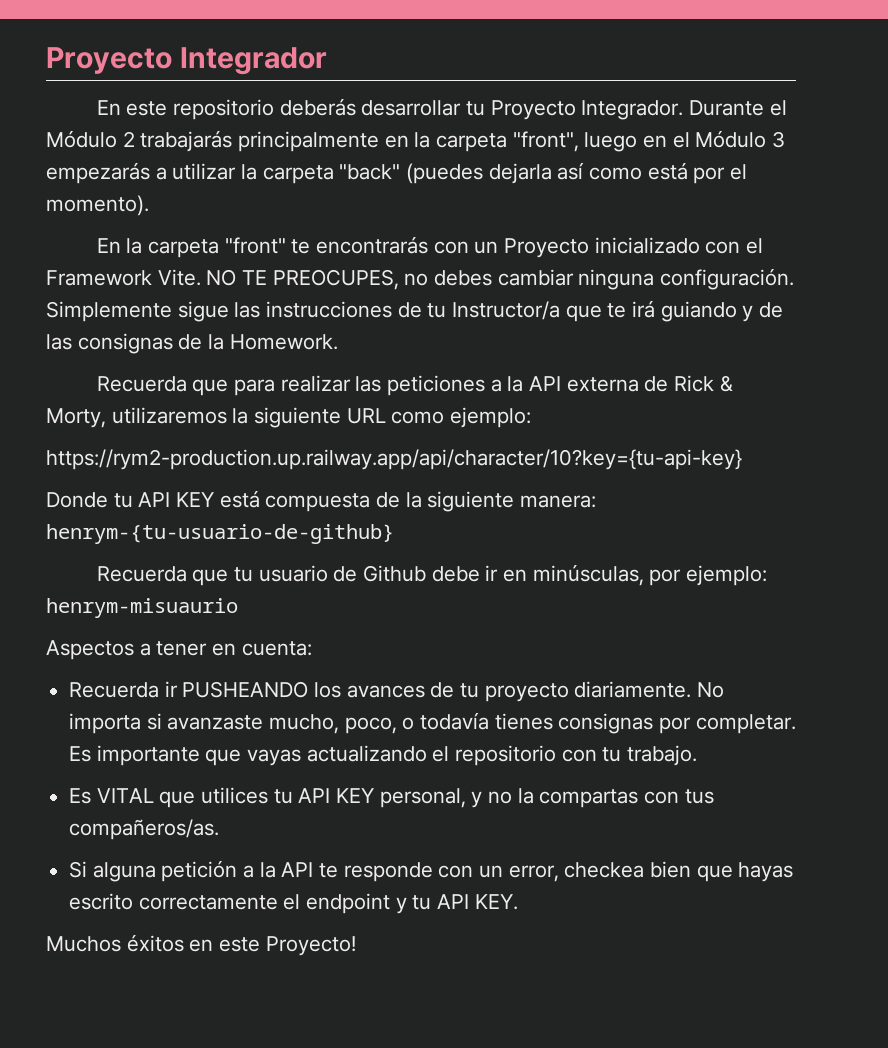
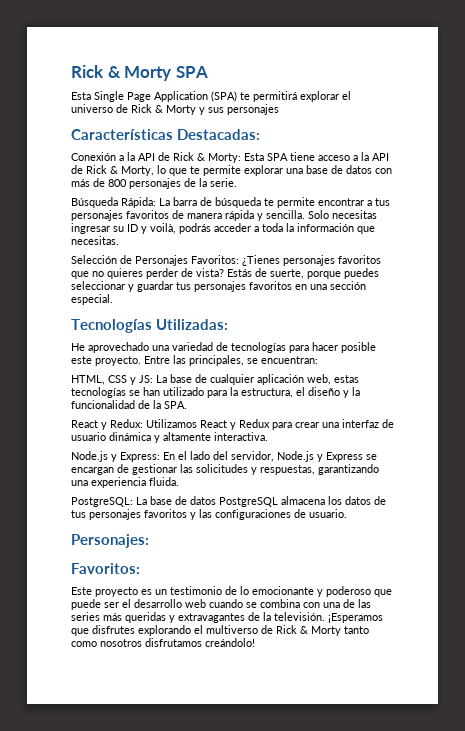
- Proyecto Integrador
- En este repositorio deberás desarrollar tu Proyecto Integrador. Durante el Módulo 2 trabajarás principalmente en la carpeta "front", luego en el Módulo 3 empezarás a utilizar la carpeta "back" (puedes dejarla así como está por el momento).
- En la carpeta "front" te encontrarás con un Proyecto inicializado con el Framework Vite. NO TE PREOCUPES, no debes cambiar ninguna configuración. Simplemente sigue las instrucciones de tu Instructor/a que te irá guiando y de las consignas de la Homework.
- Recuerda que para realizar las peticiones a la API externa de Rick & Morty, utilizaremos la siguiente URL como ejemplo:
- https://rym2-production.up.railway.app/api/character/10?key={tu-api-key}
- Donde tu API KEY está compuesta de la siguiente manera: henrym-{tu-usuario-de-github}
- Recuerda que tu usuario de Github debe ir en minúsculas, por ejemplo: henrym-misuaurio
- Aspectos a tener en cuenta:
- Recuerda ir PUSHEANDO los avances de tu proyecto diariamente. No importa si avanzaste mucho, poco, o todavía tienes consignas por completar. Es importante que vayas actualizando el repositorio con tu trabajo.
- Es VITAL que utilices tu API KEY personal, y no la compartas con tus compañeros/as.
- Si alguna petición a la API te responde con un error, checkea bien que hayas escrito correctamente el endpoint y tu API KEY.
- Muchos éxitos en este Proyecto!
+ Rick & Morty SPA
+ Esta Single Page Application (SPA) te permitirá explorar el universo de Rick & Morty y sus personajes
+ Características Destacadas:
+ Conexión a la API de Rick & Morty: Esta SPA tiene acceso a la API de Rick & Morty, lo que te permite explorar una base de datos con más de 800 personajes de la serie.
+ Búsqueda Rápida: La barra de búsqueda te permite encontrar a tus personajes favoritos de manera rápida y sencilla. Solo necesitas ingresar su ID y voilà, podrás acceder a toda la información que necesitas.
+ Selección de Personajes Favoritos: ¿Tienes personajes favoritos que no quieres perder de vista? Estás de suerte, porque puedes seleccionar y guardar tus personajes favoritos en una sección especial.
+ Tecnologías Utilizadas:
+ He aprovechado una variedad de tecnologías para hacer posible este proyecto. Entre las principales, se encuentran:
+ HTML, CSS y JS: La base de cualquier aplicación web, estas tecnologías se han utilizado para la estructura, el diseño y la funcionalidad de la SPA.
+ React y Redux: Utilizamos React y Redux para crear una interfaz de usuario dinámica y altamente interactiva.
+ Node.js y Express: En el lado del servidor, Node.js y Express se encargan de gestionar las solicitudes y respuestas, garantizando una experiencia fluida.
+ PostgreSQL: La base de datos PostgreSQL almacena los datos de tus personajes favoritos y las configuraciones de usuario.
+ Personajes:
+ Favoritos:
+ Este proyecto es un testimonio de lo emocionante y poderoso que puede ser el desarrollo web cuando se combina con una de las series más queridas y extravagantes de la televisión. ¡Esperamos que disfrutes explorando el multiverso de Rick & Morty tanto como nosotros disfrutamos creándolo!

